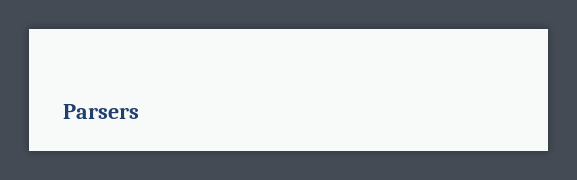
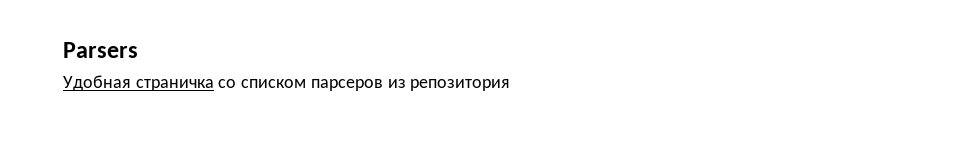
+ Удобная страничка со списком парсеров из репозитория

